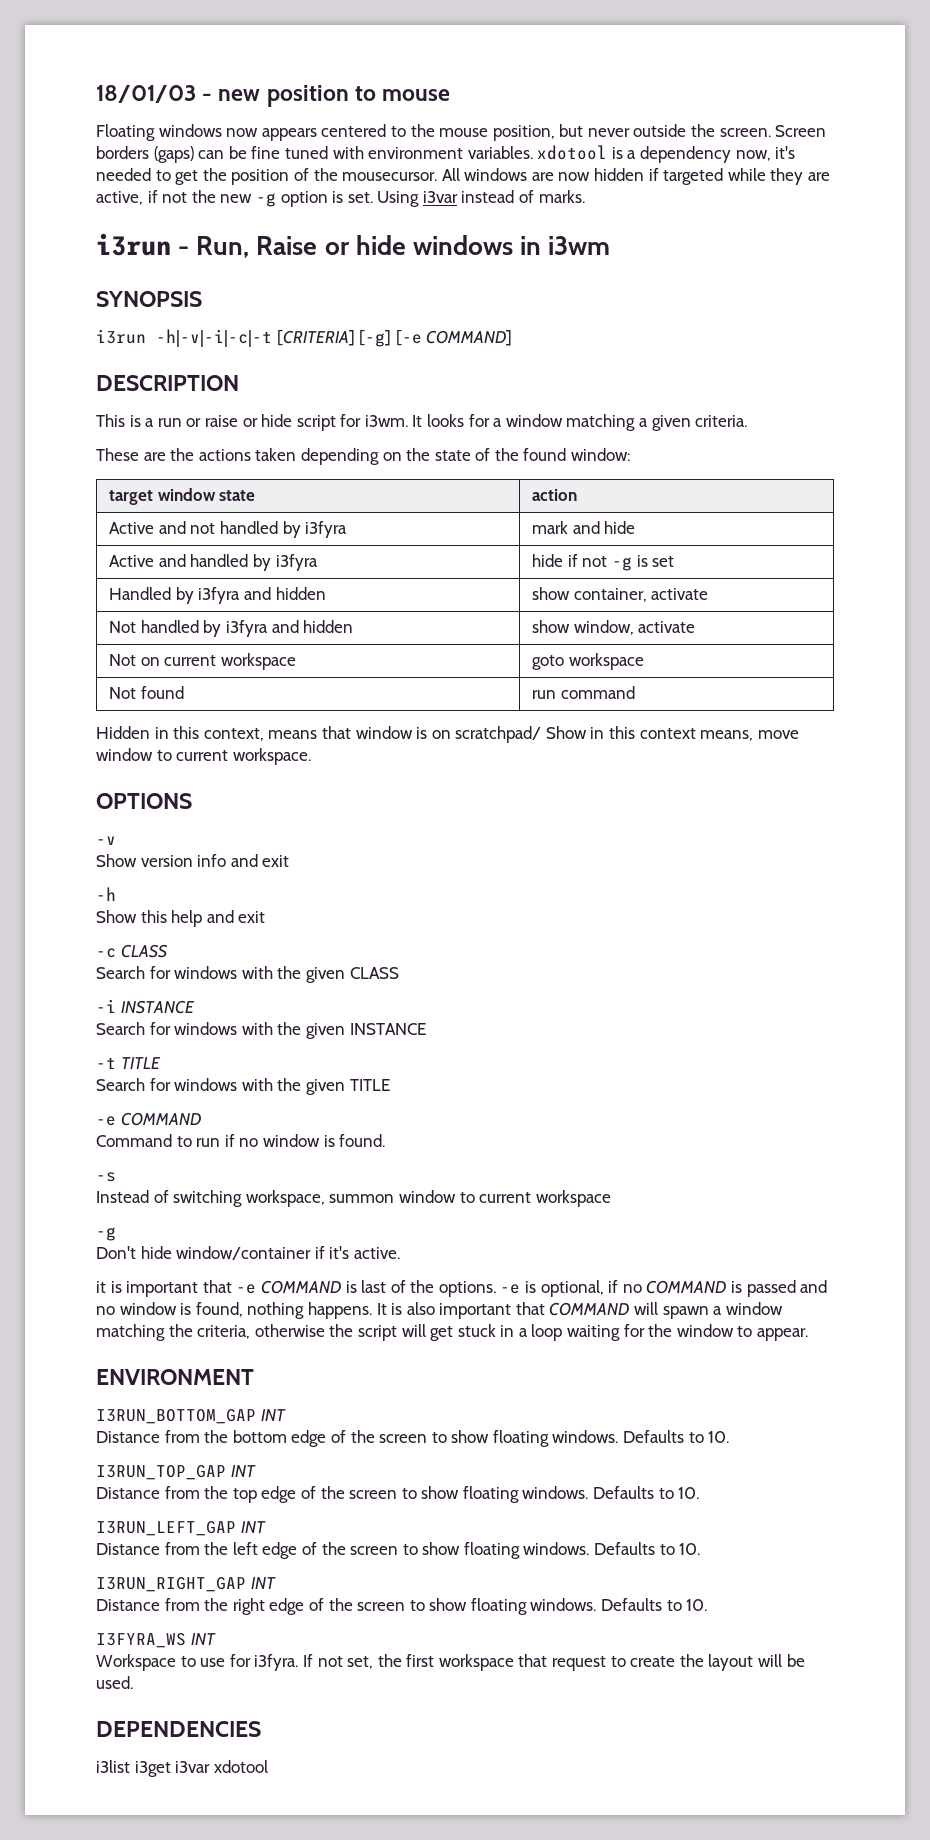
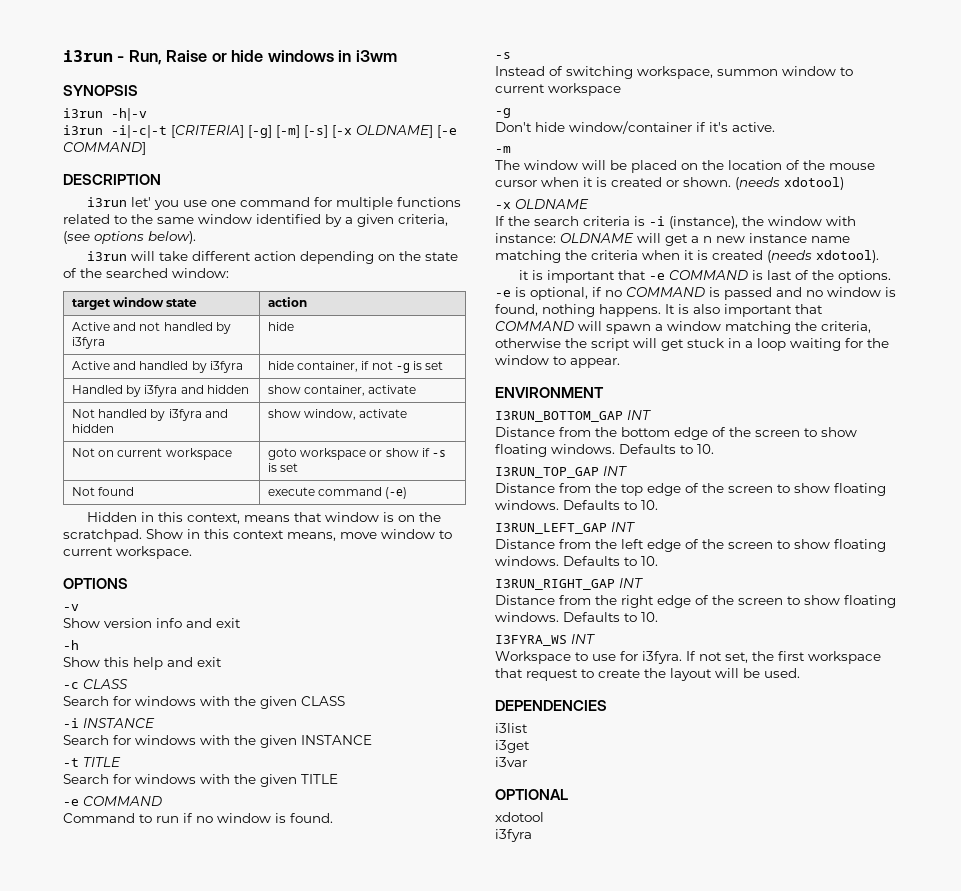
- 18/01/03 - new position to mouse
- Floating windows now appears centered to the mouse position, but never outside the screen. Screen borders (gaps) can be fine tuned with environment variables. xdotool is a dependency now, it's needed to get the position of the mousecursor. All windows are now hidden if targeted while they are active, if not the new -g option is set. Using i3var instead of marks.
- i3run -h|-v|-i|-c|-t [CRITERIA] [-g] [-e COMMAND]
+ i3run -h|-v
+ i3run -i|-c|-t [CRITERIA] [-g] [-m] [-s] [-x OLDNAME] [-e COMMAND]
  DESCRIPTION
- This is a run or raise or hide script for i3wm. It looks for a window matching a given criteria.
- These are the actions taken depending on the state of the found window:
+ i3run let' you use one command for multiple functions related to the same window identified by a given criteria, (see options below).
+ i3run will take different action depending on the state of the searched window:
- Active and not handled by i3fyra | mark and hide
+ Active and not handled by i3fyra | hide
- Active and handled by i3fyra | hide if not -g is set
+ Active and handled by i3fyra | hide container, if not -g is set
- Not on current workspace | goto workspace
+ Not on current workspace | goto workspace or show if -s is set
- Not found | run command
+ Not found | execute command (-e)
- Hidden in this context, means that window is on scratchpad/ Show in this context means, move window to current workspace.
+ Hidden in this context, means that window is on the scratchpad. Show in this context means, move window to current workspace.
+ -m
+ The window will be placed on the location of the mouse cursor when it is created or shown. (needs xdotool)
+ -x OLDNAME
+ If the search criteria is -i (instance), the window with instance: OLDNAME will get a n new instance name matching the criteria when it is created (needs xdotool).
- i3list i3get i3var xdotool
+ i3list
+ i3get
+ i3var
+ OPTIONAL
+ xdotool
+ i3fyra

